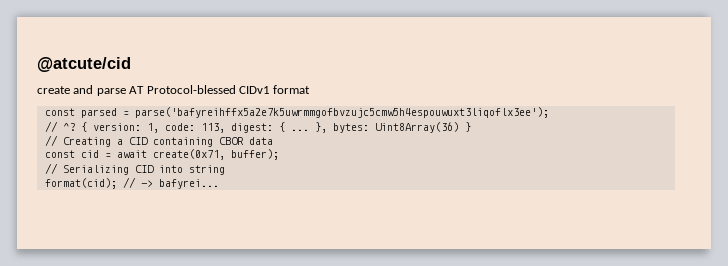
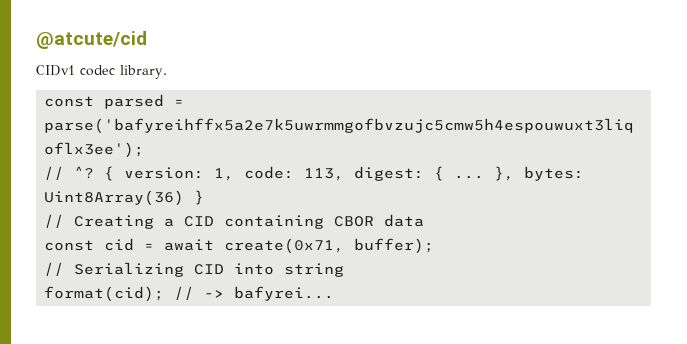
- create and parse AT Protocol-blessed CIDv1 format
+ CIDv1 codec library.

